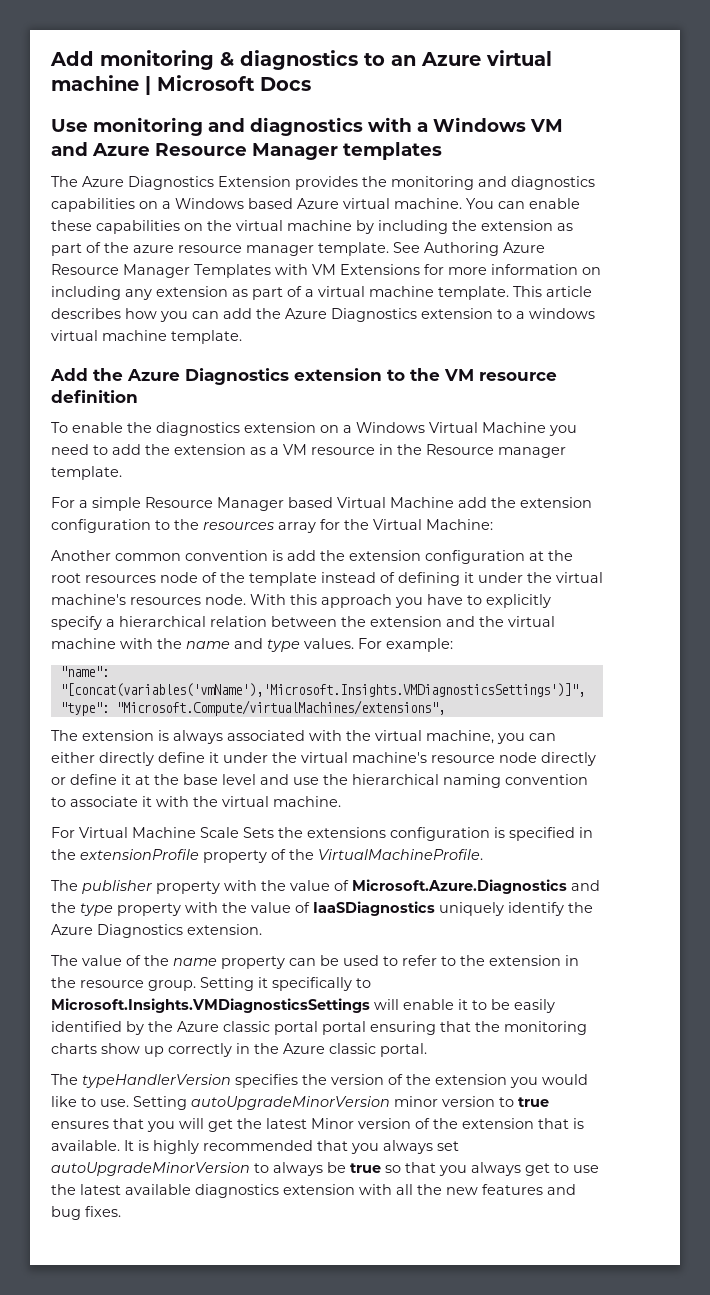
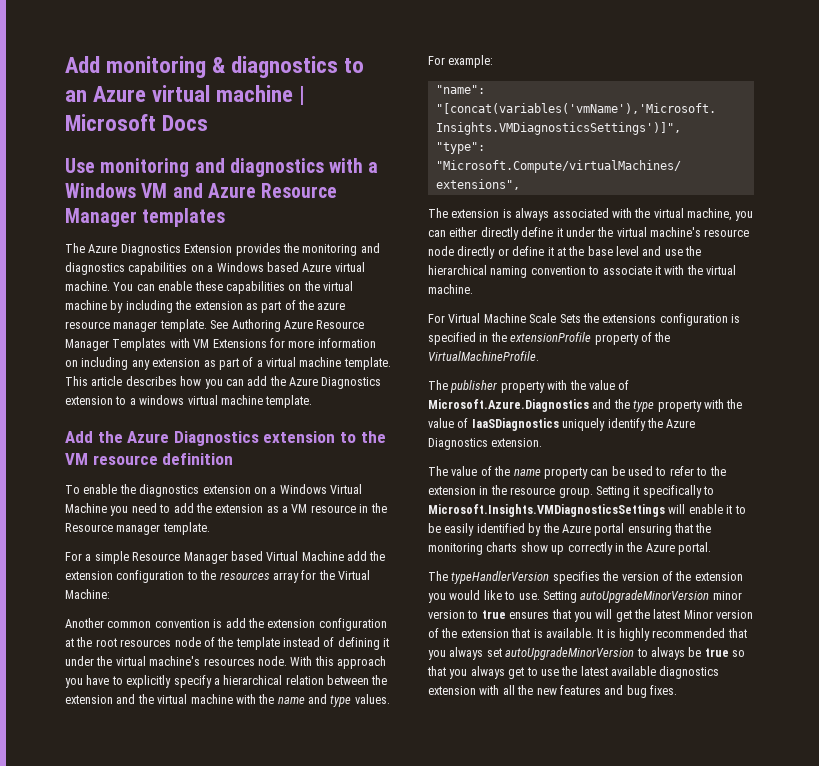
- Setting it specifically to Microsoft.Insights.VMDiagnosticsSettings will enable it to be easily identified by the Azure classic portal portal ensuring that the monitoring charts show up correctly in the Azure classic portal.
+ Setting it specifically to Microsoft.Insights.VMDiagnosticsSettings will enable it to be easily identified by the Azure portal ensuring that the monitoring charts show up correctly in the Azure portal.

